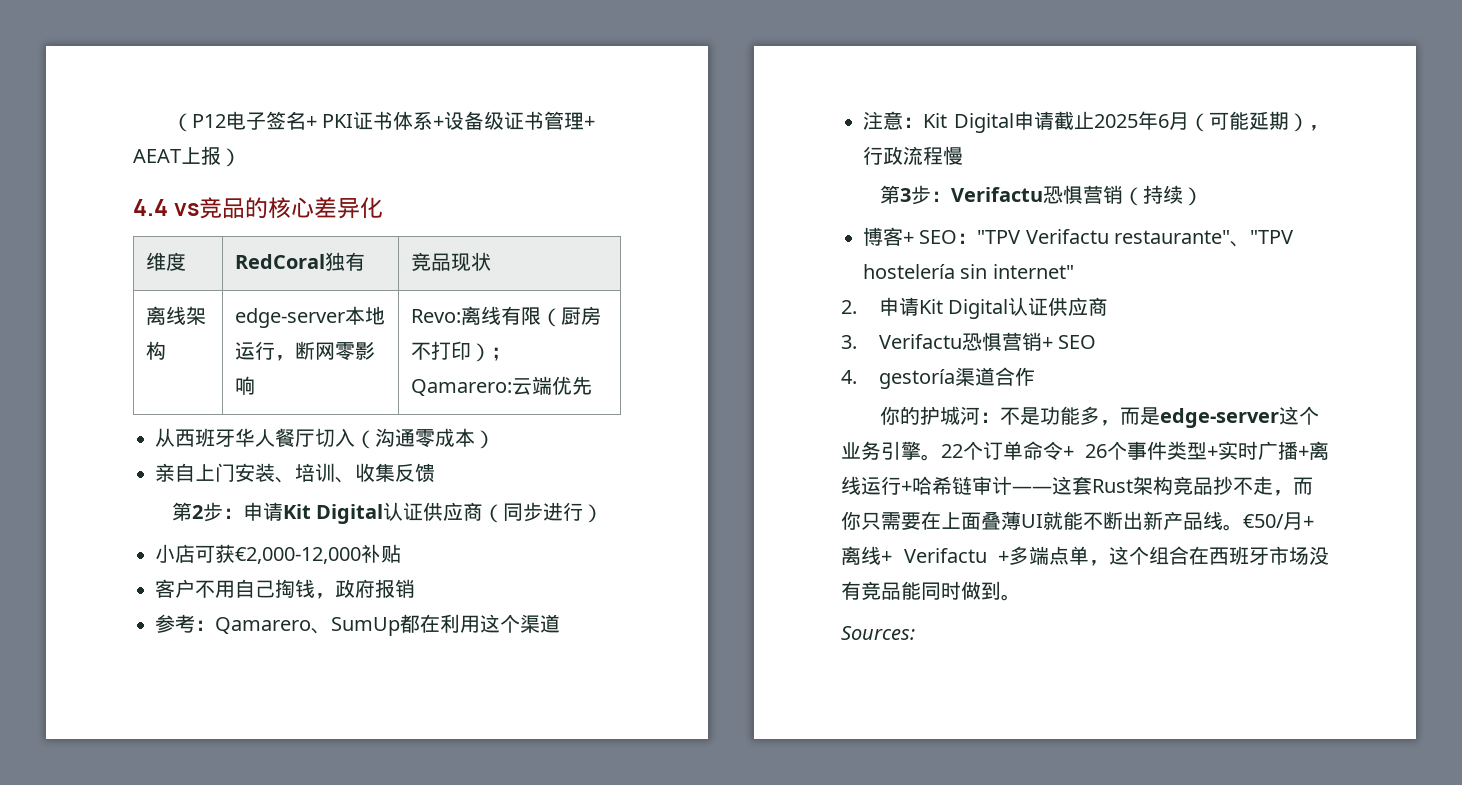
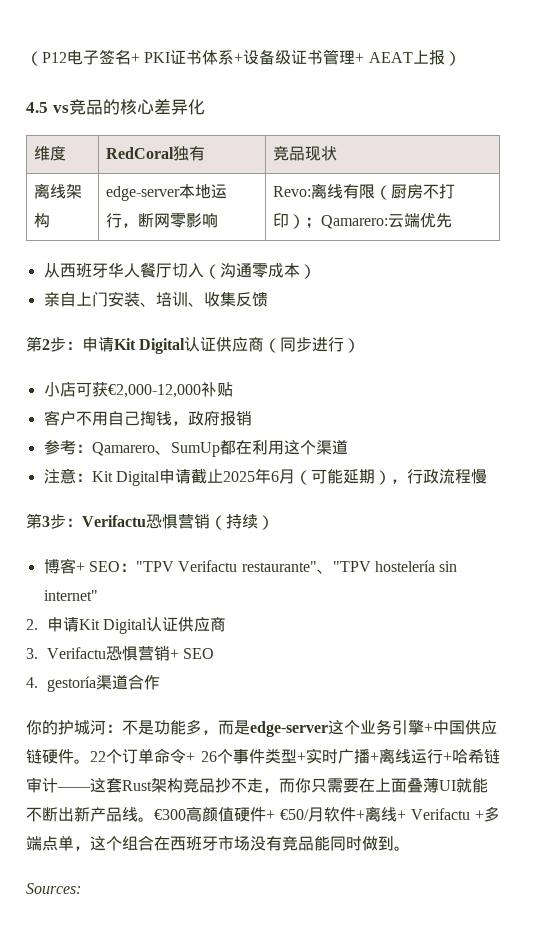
- 4.4 vs竞品的核心差异化
+ 4.5 vs竞品的核心差异化
- 你的护城河：不是功能多，而是edge-server这个业务引擎。
+ 你的护城河：不是功能多，而是edge-server这个业务引擎+中国供应链硬件。
- €50/月+离线+ Verifactu +多端点单，这个组合在西班牙市场没有竞品能同时做到。
+ €300高颜值硬件+ €50/月软件+离线+ Verifactu +多端点单，这个组合在西班牙市场没有竞品能同时做到。

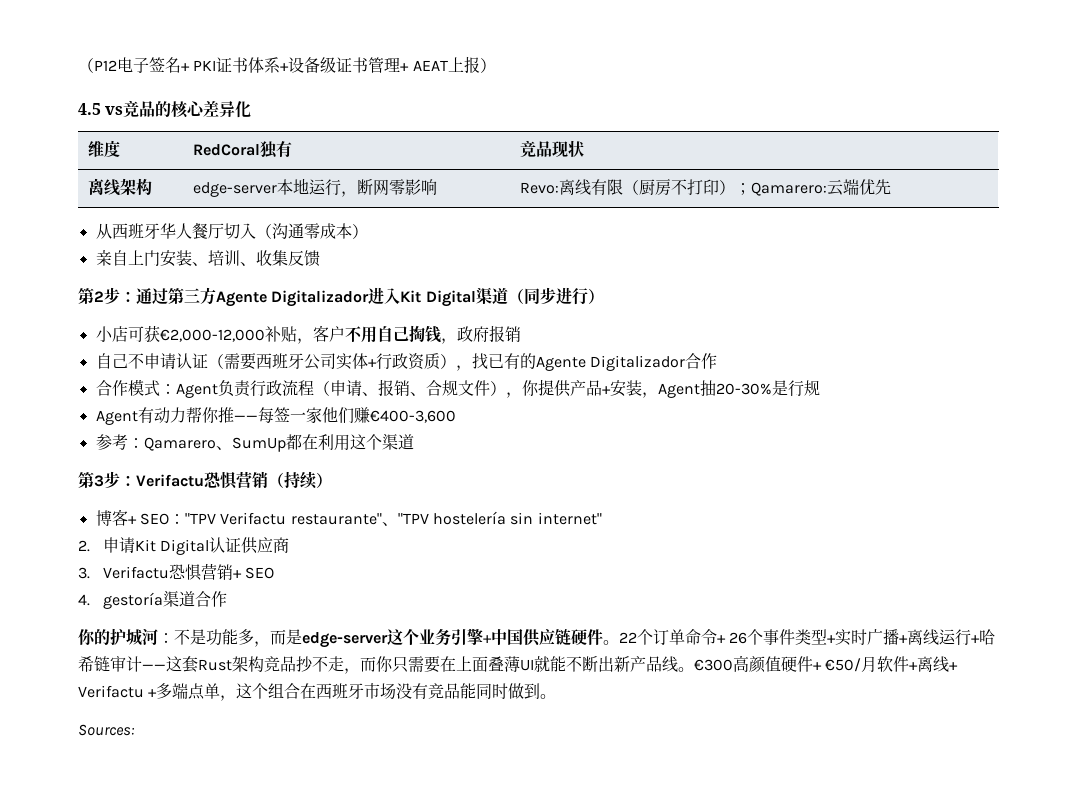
- 第2步：申请Kit Digital认证供应商（同步进行）
+ 第2步：通过第三方Agente Digitalizador进入Kit Digital渠道（同步进行）
- 小店可获€2,000-12,000补贴
- 客户不用自己掏钱，政府报销
+ 小店可获€2,000-12,000补贴，客户不用自己掏钱，政府报销
+ 自己不申请认证（需要西班牙公司实体+行政资质），找已有的Agente Digitalizador合作
+ 合作模式：Agent负责行政流程（申请、报销、合规文件），你提供产品+安装，Agent抽20-30%是行规
+ Agent有动力帮你推——每签一家他们赚€400-3,600
- 注意：Kit Digital申请截止2025年6月（可能延期），行政流程慢

